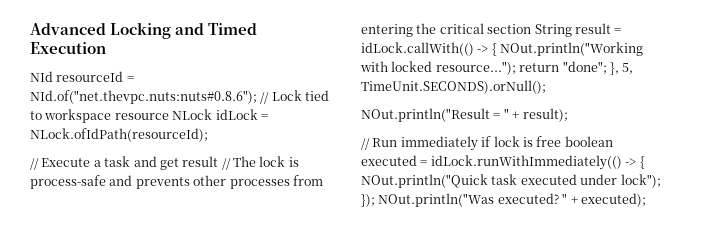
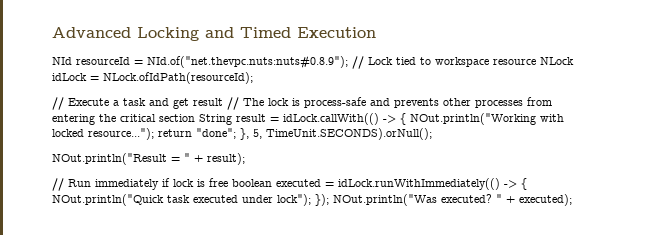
- NId resourceId = NId.of("net.thevpc.nuts:nuts#0.8.6"); // Lock tied to workspace resource NLock idLock = NLock.ofIdPath(resourceId);
+ NId resourceId = NId.of("net.thevpc.nuts:nuts#0.8.9"); // Lock tied to workspace resource NLock idLock = NLock.ofIdPath(resourceId);

